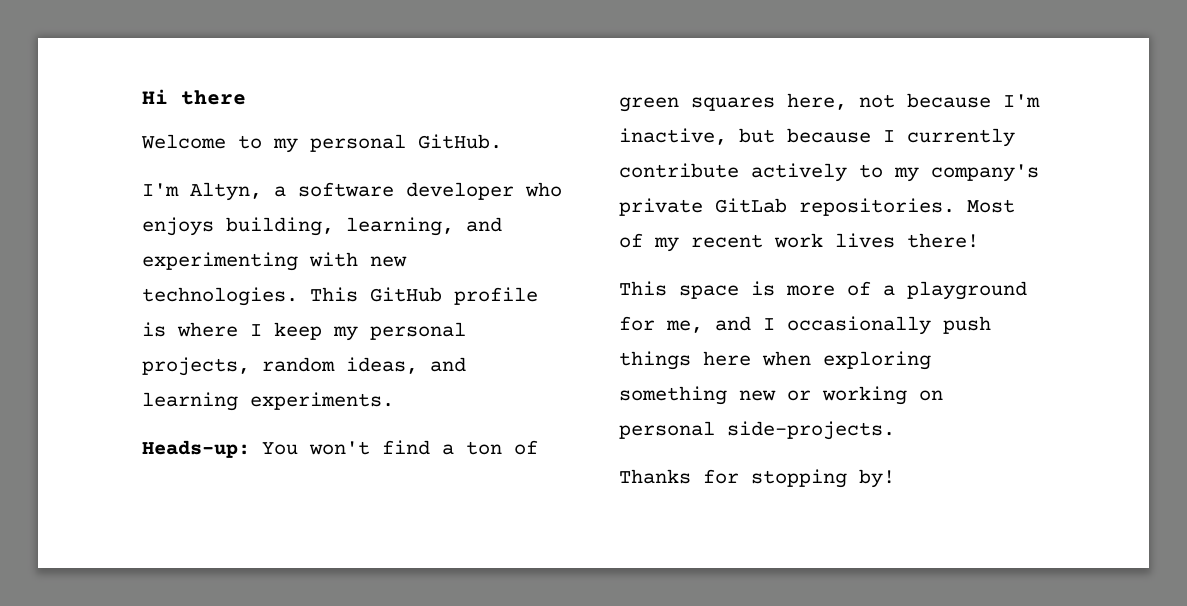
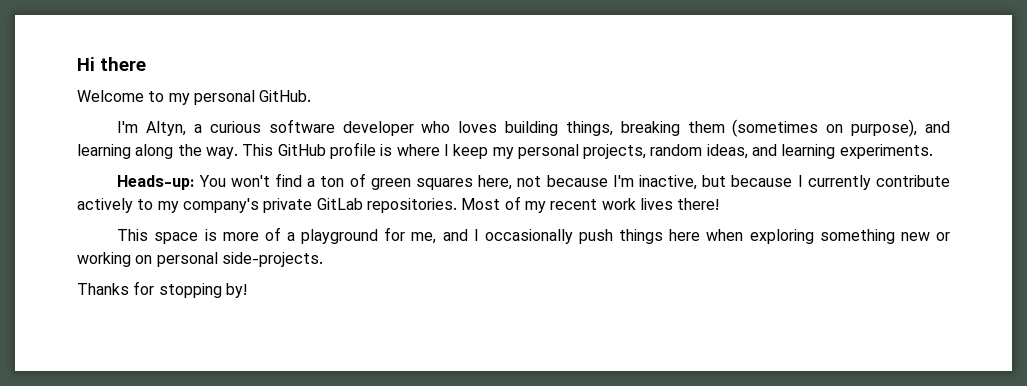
- I'm Altyn, a software developer who enjoys building, learning, and experimenting with new technologies.
+ I'm Altyn, a curious software developer who loves building things, breaking them (sometimes on purpose), and learning along the way.

